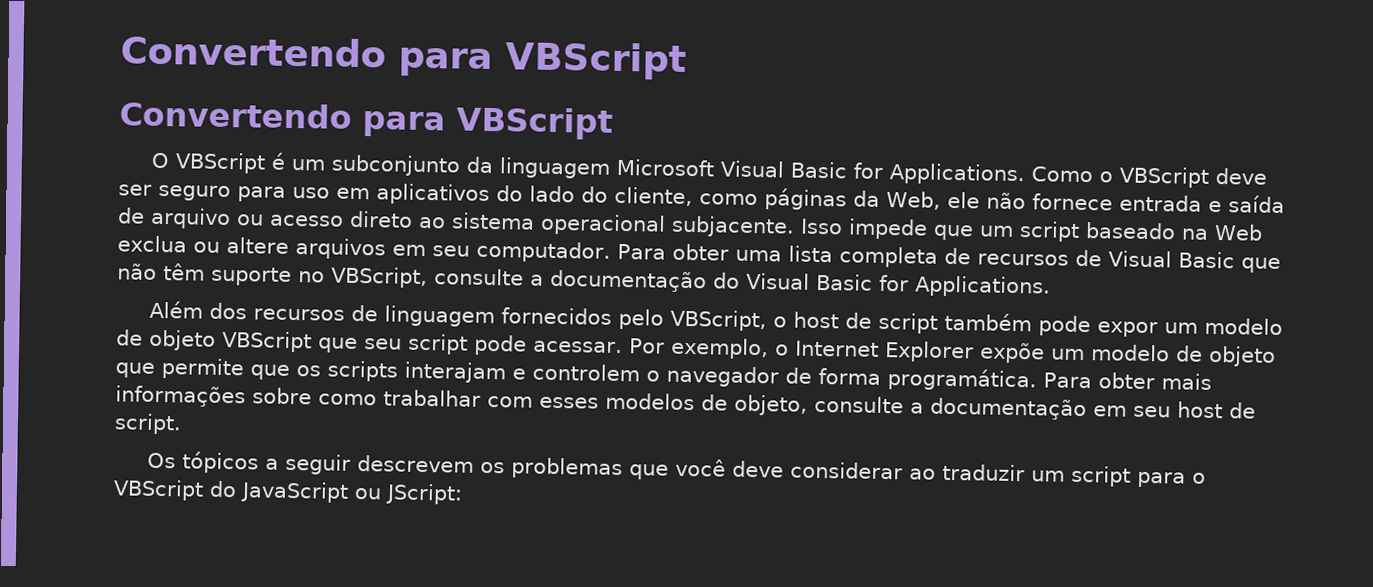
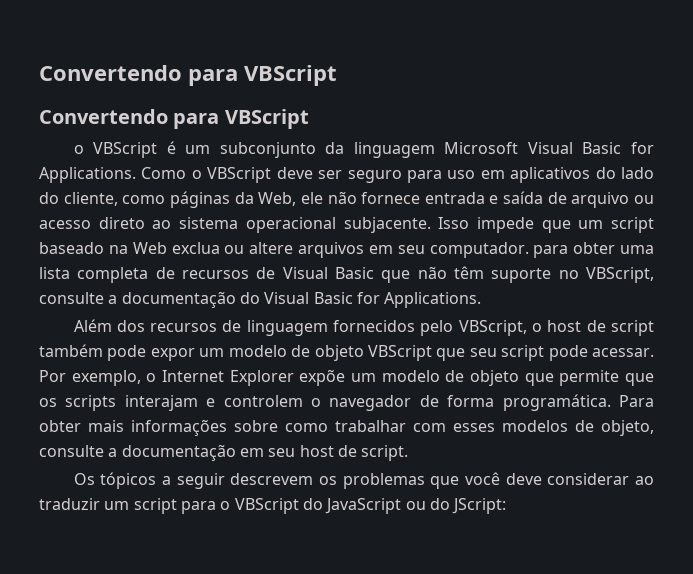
- O VBScript é um subconjunto da linguagem Microsoft Visual Basic for Applications.
+ o VBScript é um subconjunto da linguagem Microsoft Visual Basic for Applications.
- Isso impede que um script baseado na Web exclua ou altere arquivos em seu computador. Para obter uma lista completa de recursos de Visual Basic que não têm suporte no VBScript, consulte a documentação do Visual Basic for Applications.
+ Isso impede que um script baseado na Web exclua ou altere arquivos em seu computador. para obter uma lista completa de recursos de Visual Basic que não têm suporte no VBScript, consulte a documentação do Visual Basic for Applications.
- Os tópicos a seguir descrevem os problemas que você deve considerar ao traduzir um script para o VBScript do JavaScript ou JScript:
+ Os tópicos a seguir descrevem os problemas que você deve considerar ao traduzir um script para o VBScript do JavaScript ou do JScript:

